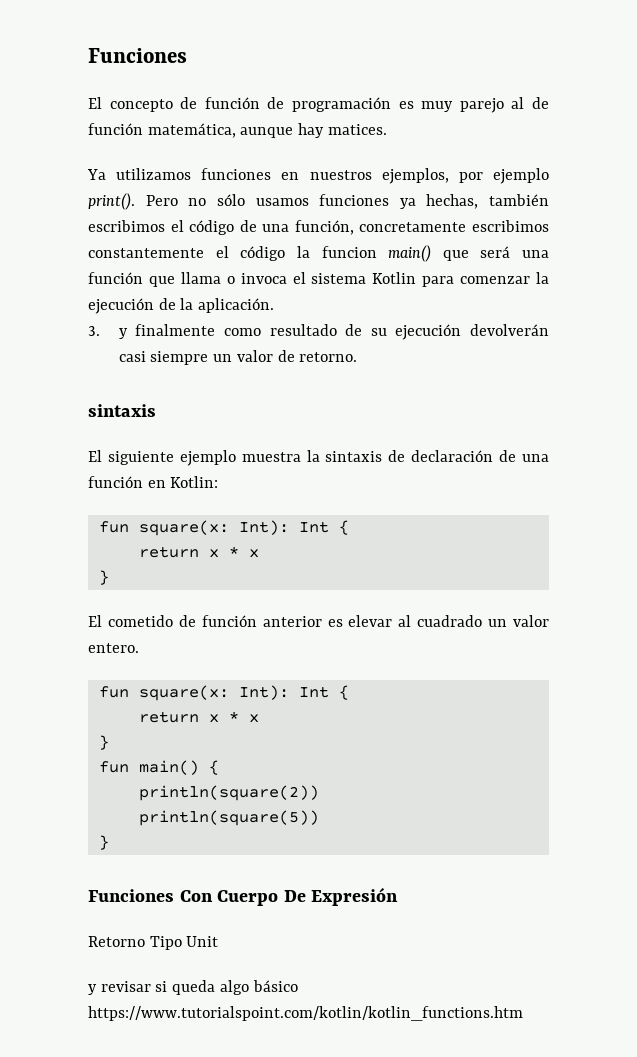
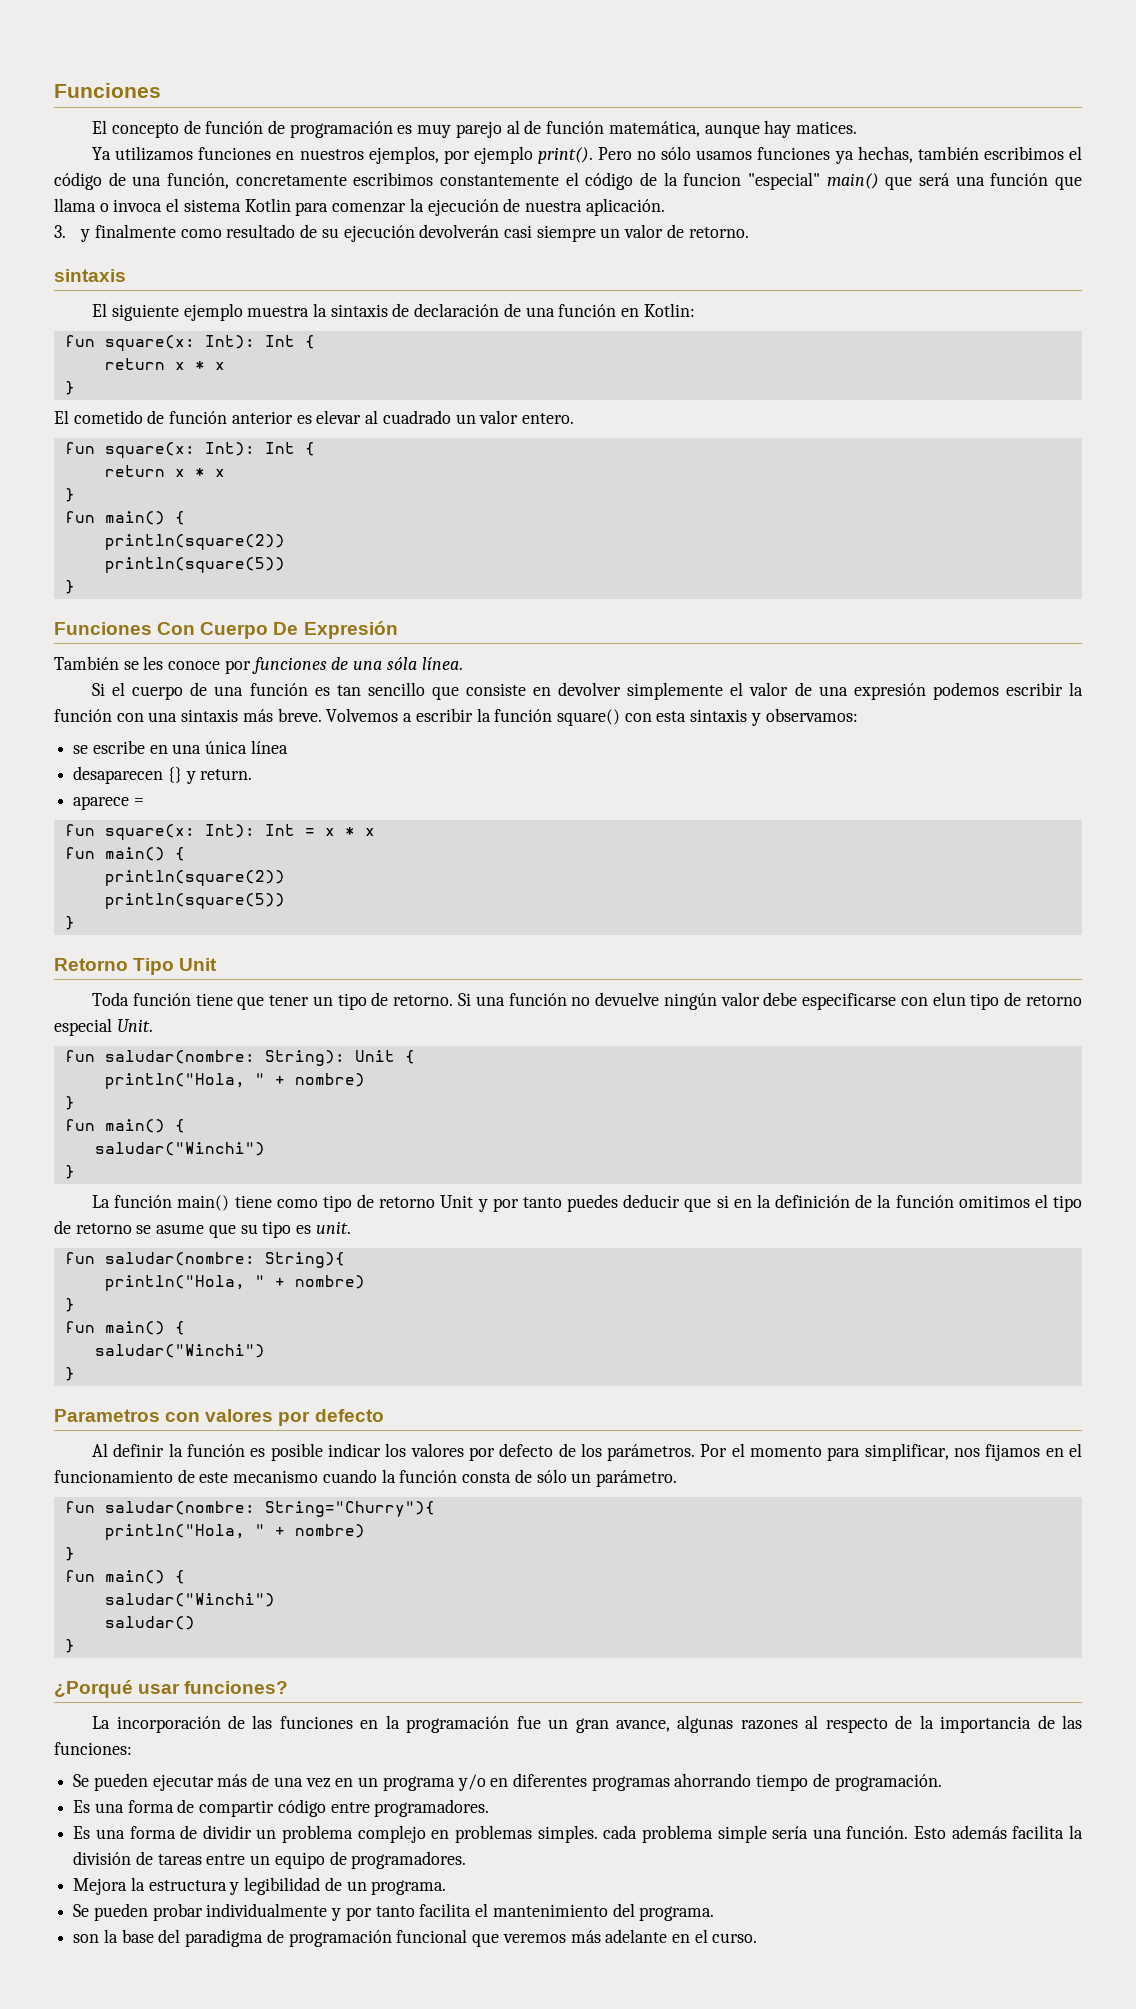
- Pero no sólo usamos funciones ya hechas, también escribimos el código de una función, concretamente escribimos constantemente el código la funcion main() que será una función que llama o invoca el sistema Kotlin para comenzar la ejecución de la aplicación.
+ Pero no sólo usamos funciones ya hechas, también escribimos el código de una función, concretamente escribimos constantemente el código de la funcion "especial" main() que será una función que llama o invoca el sistema Kotlin para comenzar la ejecución de nuestra aplicación.
+ También se les conoce por funciones de una sóla línea.
+ Si el cuerpo de una función es tan sencillo que consiste en devolver simplemente el valor de una expresión podemos escribir la función con una sintaxis más breve. Volvemos a escribir la función square() con esta sintaxis y observamos:
+ se escribe en una única línea
+ desaparecen {} y return.
+ aparece =
+ fun square(x: Int): Int = x * x
+ fun main() {
+ println(square(2))
+ println(square(5))
+ }
  Retorno Tipo Unit
- y revisar si queda algo básico https://www.tutorialspoint.com/kotlin/kotlin_functions.htm
+ Toda función tiene que tener un tipo de retorno. Si una función no devuelve ningún valor debe especificarse con elun tipo de retorno especial Unit.
+ fun saludar(nombre: String): Unit {
+ println("Hola, " + nombre)
+ }
+ fun main() {
+ saludar("Winchi")
+ }
+ La función main() tiene como tipo de retorno Unit y por tanto puedes deducir que si en la definición de la función omitimos el tipo de retorno se asume que su tipo es unit.
+ fun saludar(nombre: String){
+ println("Hola, " + nombre)
+ }
+ fun main() {
+ saludar("Winchi")
+ }
+ Parametros con valores por defecto
+ Al definir la función es posible indicar los valores por defecto de los parámetros. Por el momento para simplificar, nos fijamos en el funcionamiento de este mecanismo cuando la función consta de sólo un parámetro.
+ fun saludar(nombre: String="Churry"){
+ println("Hola, " + nombre)
+ }
+ fun main() {
+ saludar("Winchi")
+ saludar()
+ }
+ ¿Porqué usar funciones?
+ La incorporación de las funciones en la programación fue un gran avance, algunas razones al respecto de la importancia de las funciones:
+ Se pueden ejecutar más de una vez en un programa y/o en diferentes programas ahorrando tiempo de programación.
+ Es una forma de compartir código entre programadores.
+ Es una forma de dividir un problema complejo en problemas simples. cada problema simple sería una función. Esto además facilita la división de tareas entre un equipo de programadores.
+ Mejora la estructura y legibilidad de un programa.
+ Se pueden probar individualmente y por tanto facilita el mantenimiento del programa.
+ son la base del paradigma de programación funcional que veremos más adelante en el curso.

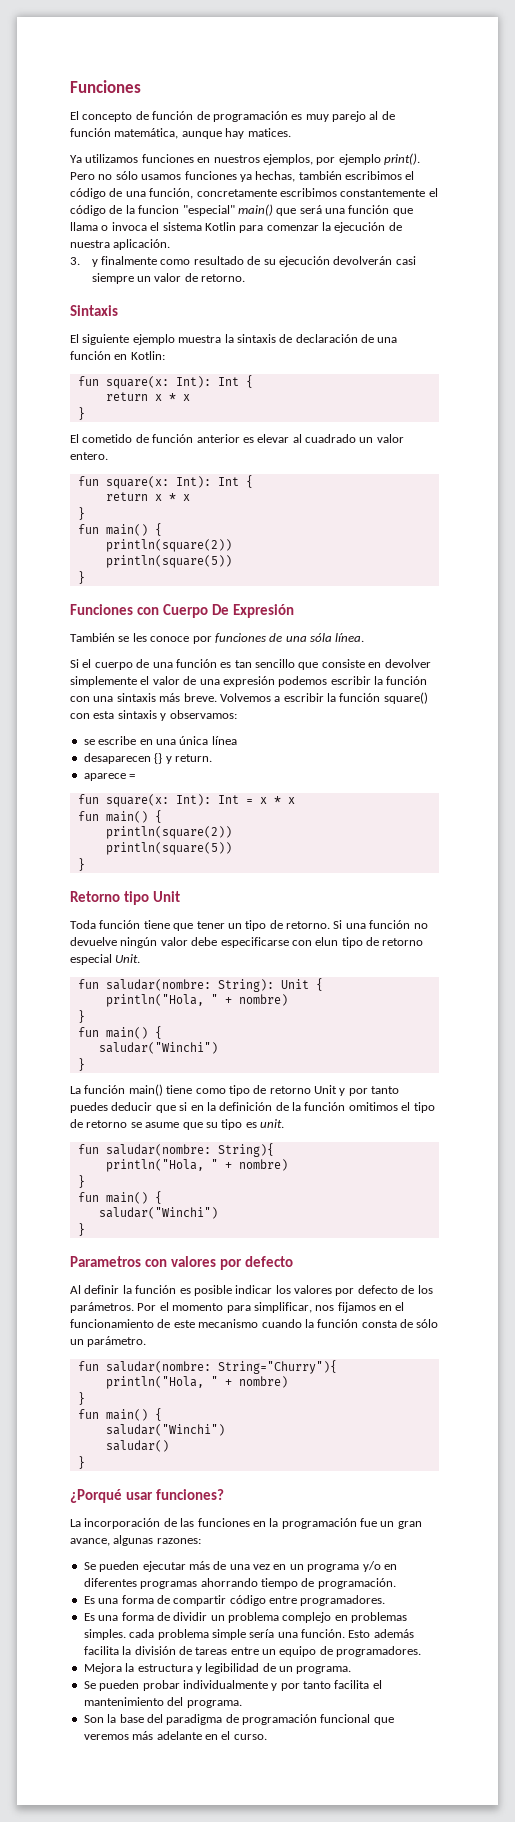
  3. y finalmente como resultado de su ejecución devolverán casi siempre un valor de retorno.
- sintaxis
+ Sintaxis
- Funciones Con Cuerpo De Expresión
+ Funciones con Cuerpo De Expresión
- Retorno Tipo Unit
+ Retorno tipo Unit
- La incorporación de las funciones en la programación fue un gran avance, algunas razones al respecto de la importancia de las funciones:
+ La incorporación de las funciones en la programación fue un gran avance, algunas razones:
- son la base del paradigma de programación funcional que veremos más adelante en el curso.
+ Son la base del paradigma de programación funcional que veremos más adelante en el curso.

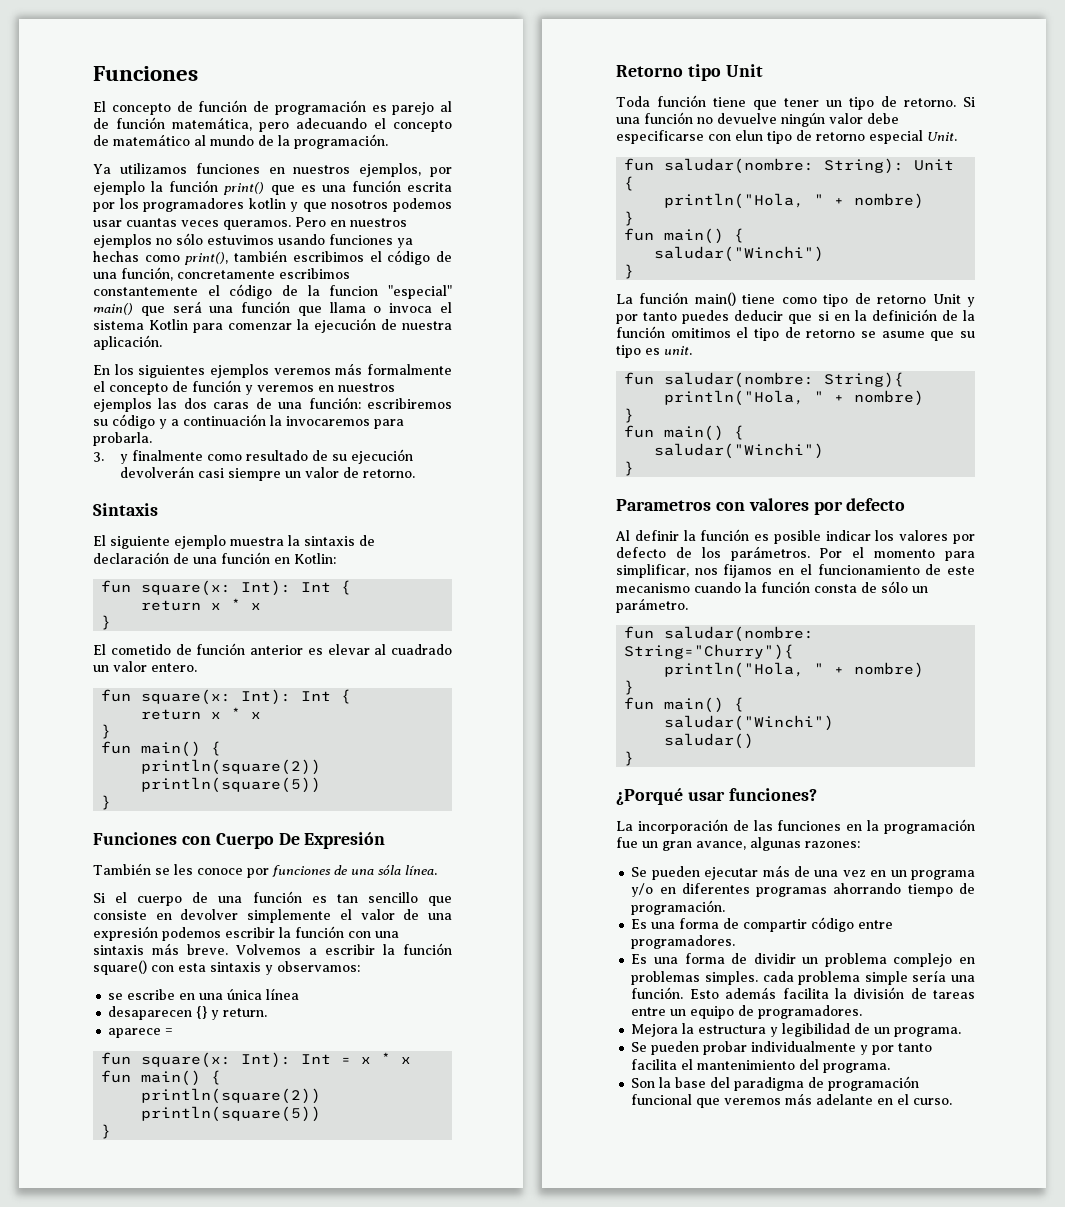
- El concepto de función de programación es muy parejo al de función matemática, aunque hay matices.
+ El concepto de función de programación es parejo al de función matemática, pero adecuando el concepto de matemático al mundo de la programación.
- Ya utilizamos funciones en nuestros ejemplos, por ejemplo print(). Pero no sólo usamos funciones ya hechas, también escribimos el código de una función, concretamente escribimos constantemente el código de la funcion "especial" main() que será una función que llama o invoca el sistema Kotlin para comenzar la ejecución de nuestra aplicación.
+ Ya utilizamos funciones en nuestros ejemplos, por ejemplo la función print() que es una función escrita por los programadores kotlin y que nosotros podemos usar cuantas veces queramos. Pero en nuestros ejemplos no sólo estuvimos usando funciones ya hechas como print(), también escribimos el código de una función, concretamente escribimos constantemente el código de la funcion "especial" main() que será una función que llama o invoca el sistema Kotlin para comenzar la ejecución de nuestra aplicación.
+ En los siguientes ejemplos veremos más formalmente el concepto de función y veremos en nuestros ejemplos las dos caras de una función: escribiremos su código y a continuación la invocaremos para probarla.

